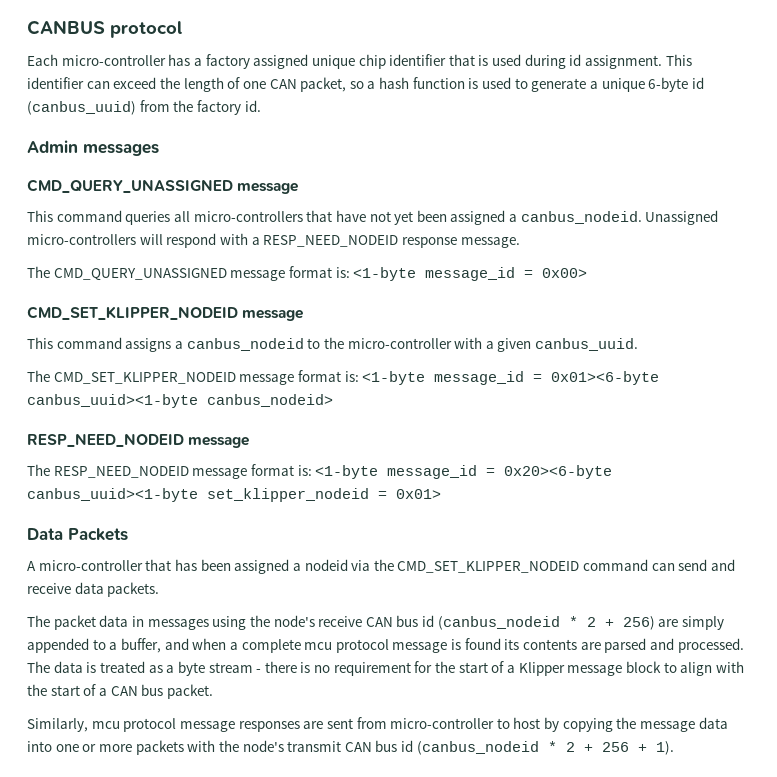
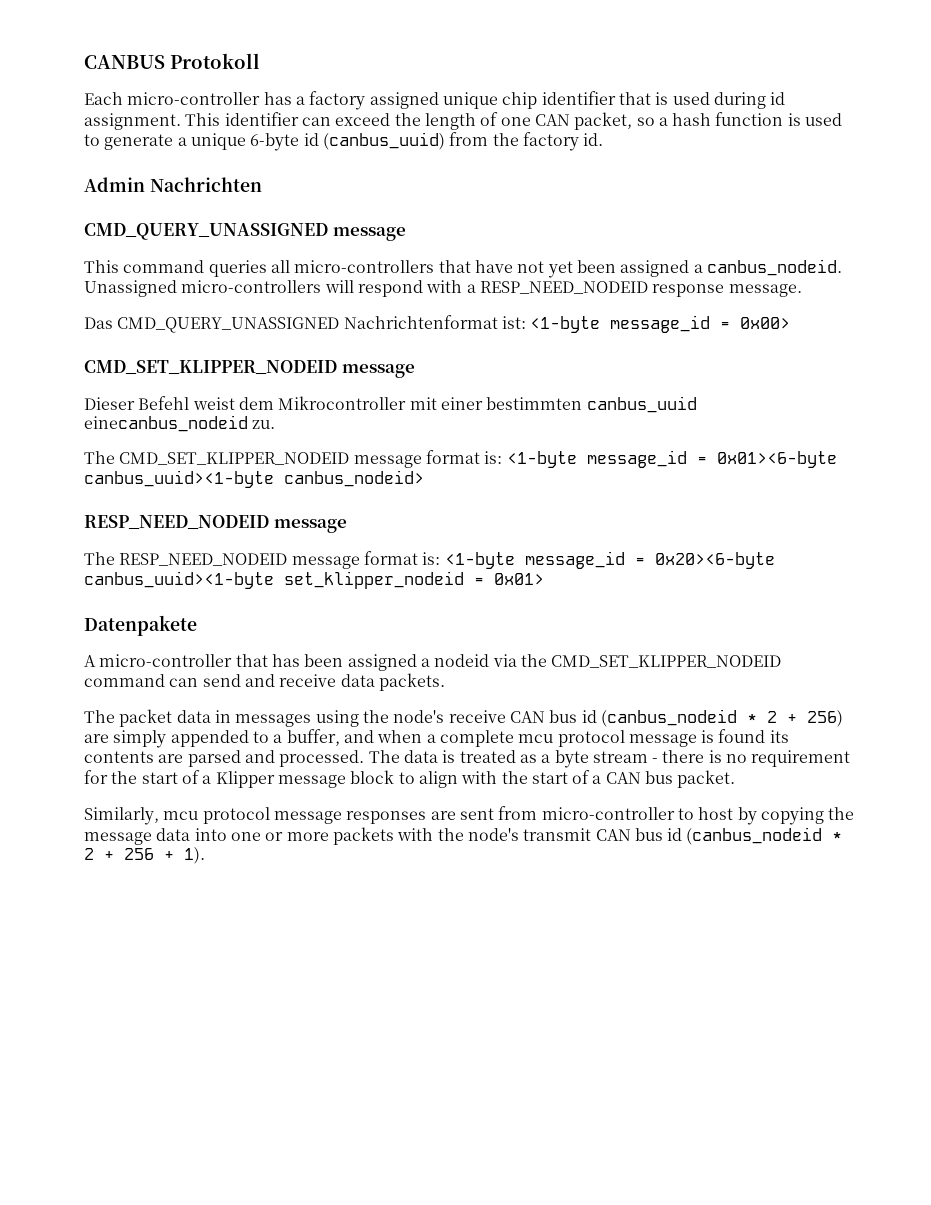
- CANBUS protocol
+ CANBUS Protokoll
- Admin messages
+ Admin Nachrichten
- The CMD_QUERY_UNASSIGNED message format is: <1-byte message_id = 0x00>
+ Das CMD_QUERY_UNASSIGNED Nachrichtenformat ist: <1-byte message_id = 0x00>
- This command assigns a canbus_nodeid to the micro-controller with a given canbus_uuid.
+ Dieser Befehl weist dem Mikrocontroller mit einer bestimmten canbus_uuid einecanbus_nodeid zu.
- Data Packets
+ Datenpakete

